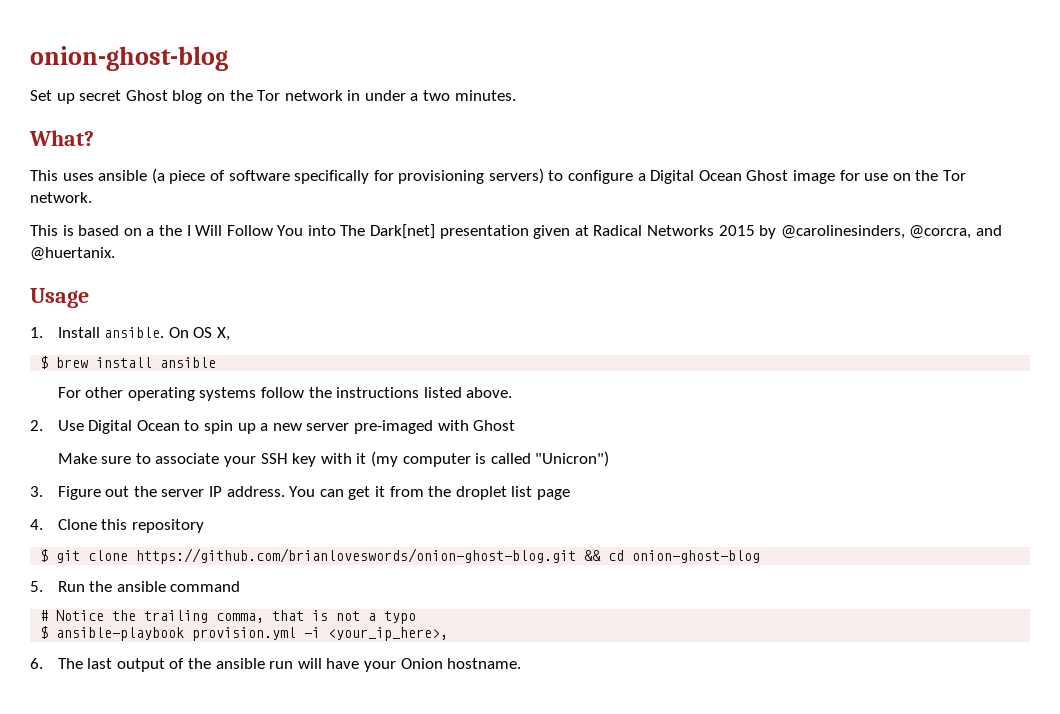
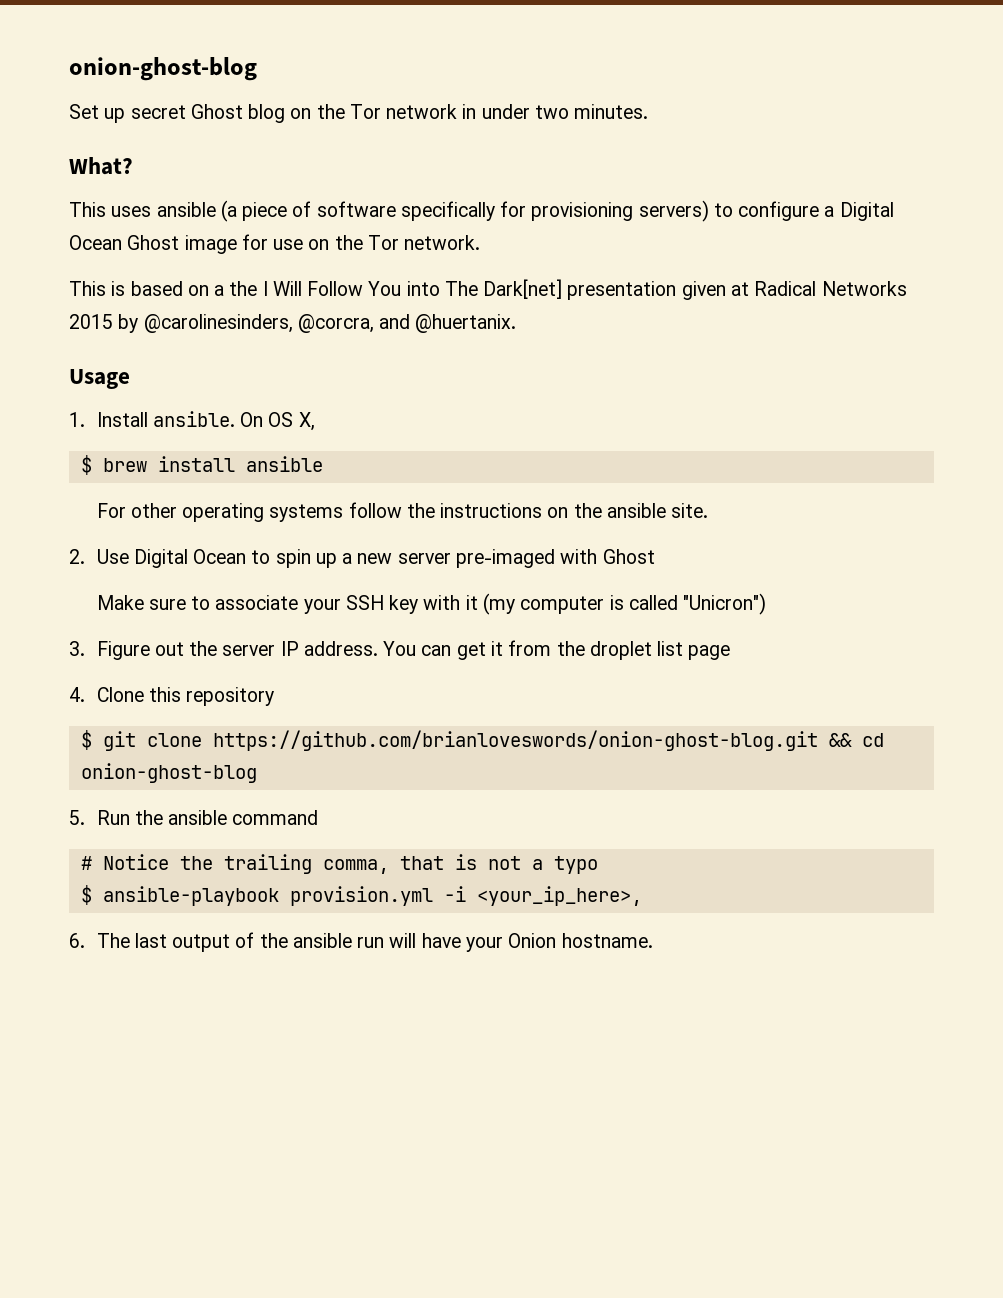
- Set up secret Ghost blog on the Tor network in under a two minutes.
+ Set up secret Ghost blog on the Tor network in under two minutes.
- For other operating systems follow the instructions listed above.
+ For other operating systems follow the instructions on the ansible site.

